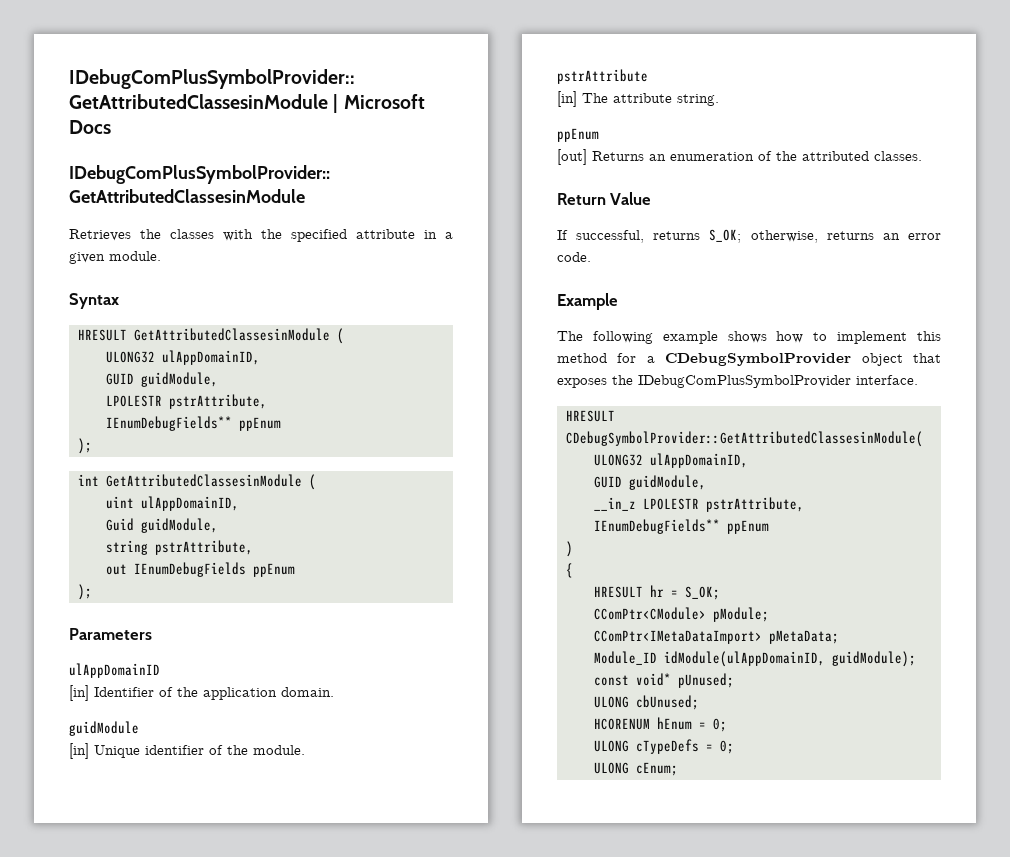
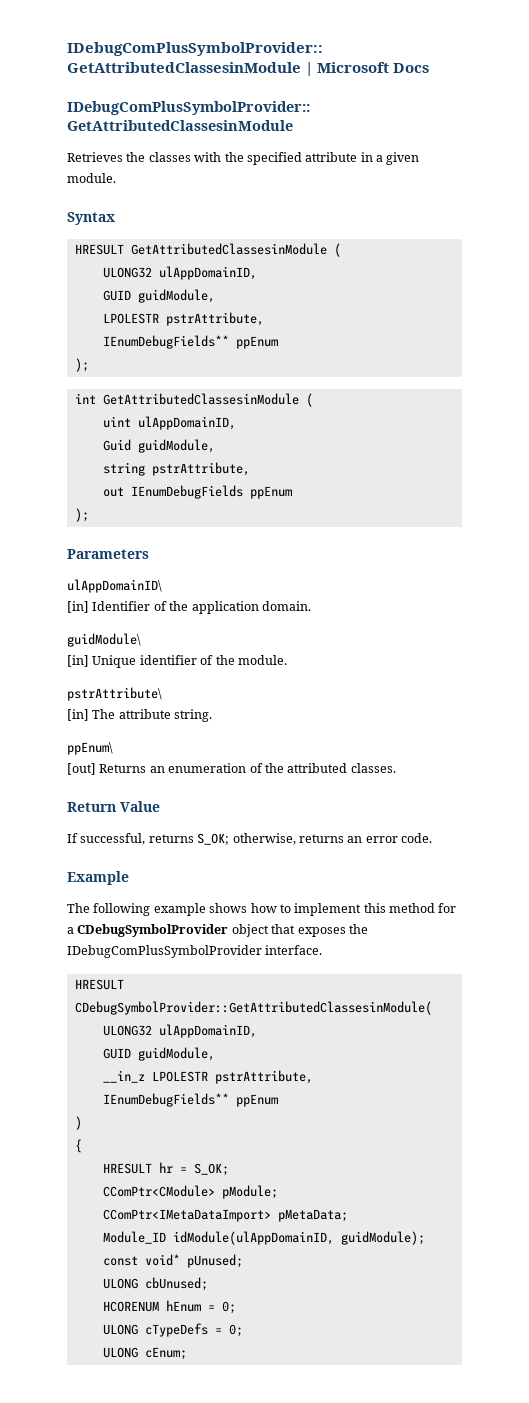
- ulAppDomainID
+ ulAppDomainID\
- guidModule
+ guidModule\
- pstrAttribute
+ pstrAttribute\
  [in] The attribute string.
- ppEnum
+ ppEnum\

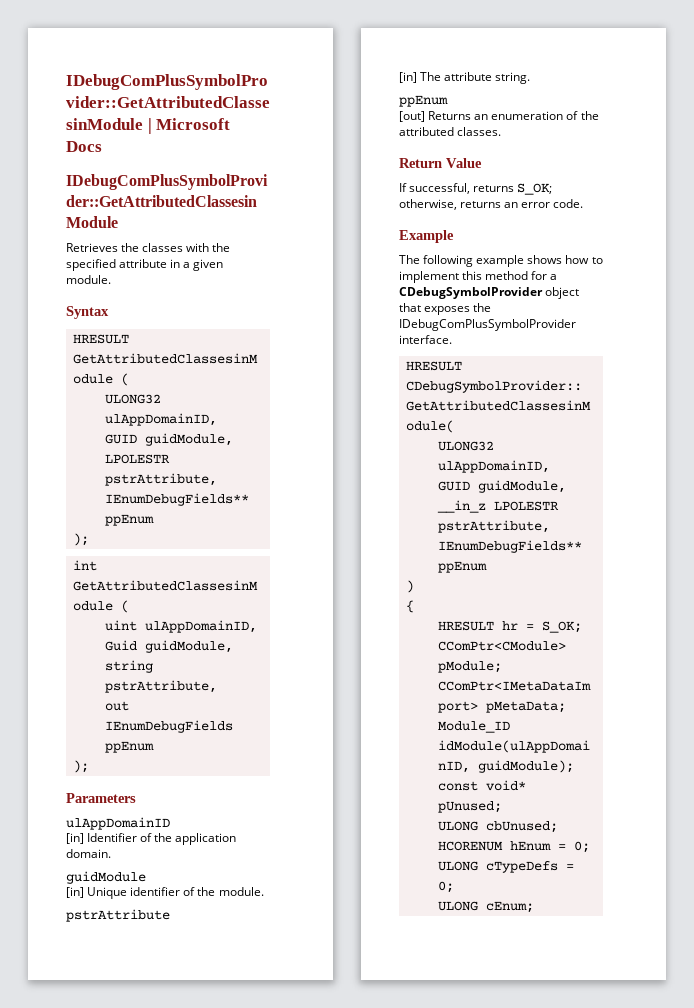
- ulAppDomainID\
+ ulAppDomainID
- guidModule\
+ guidModule
- pstrAttribute\
+ pstrAttribute
  [in] The attribute string.
- ppEnum\
+ ppEnum

